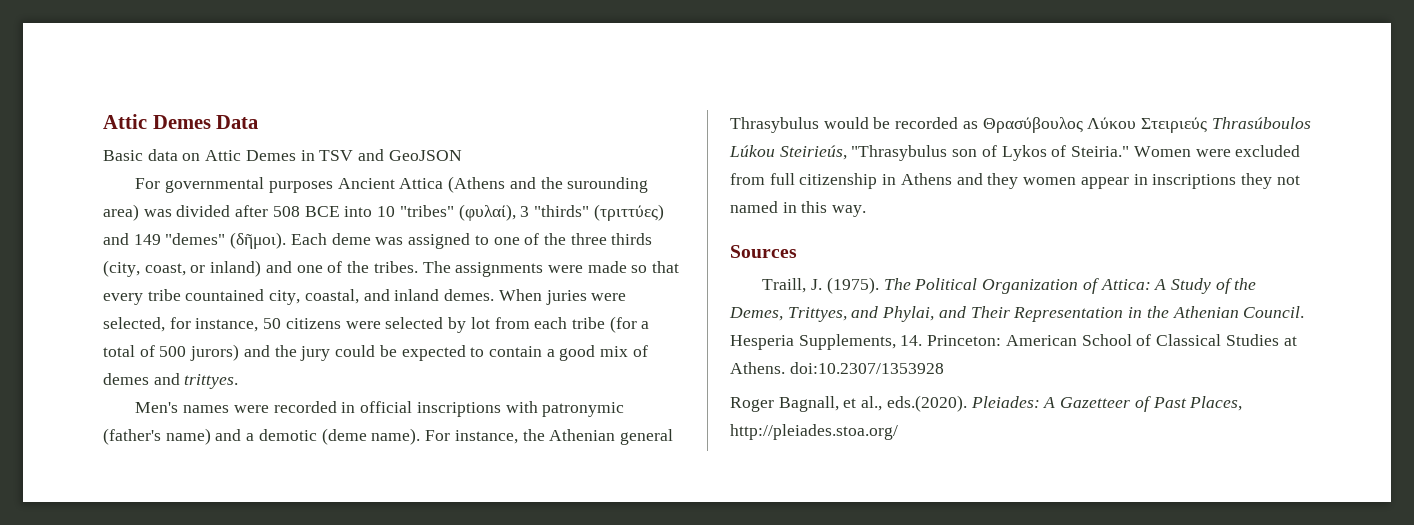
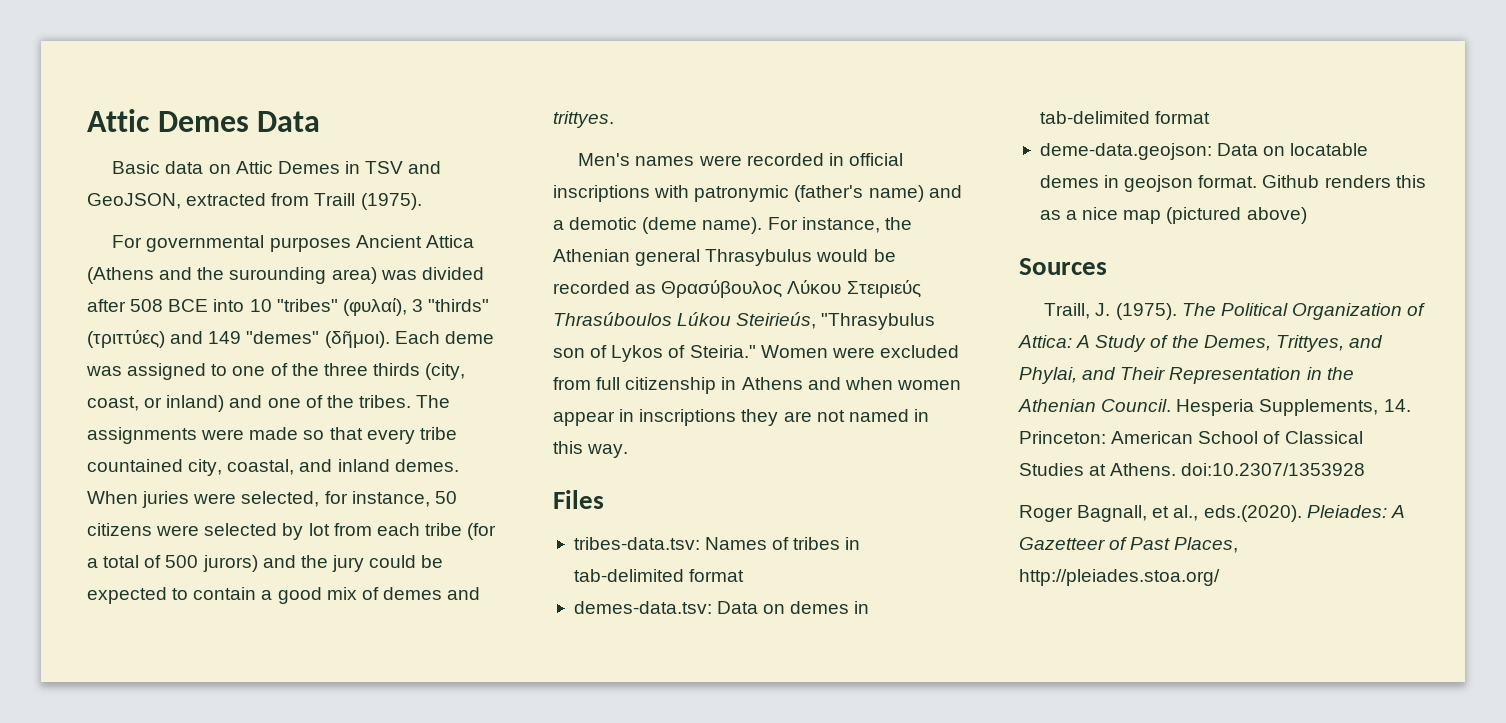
- Basic data on Attic Demes in TSV and GeoJSON
+ Basic data on Attic Demes in TSV and GeoJSON, extracted from Traill (1975).
- Women were excluded from full citizenship in Athens and they women appear in inscriptions they not named in this way.
+ Women were excluded from full citizenship in Athens and when women appear in inscriptions they are not named in this way.
+ Files
+ tribes-data.tsv: Names of tribes in tab-delimited format
+ demes-data.tsv: Data on demes in tab-delimited format
+ deme-data.geojson: Data on locatable demes in geojson format. Github renders this as a nice map (pictured above)

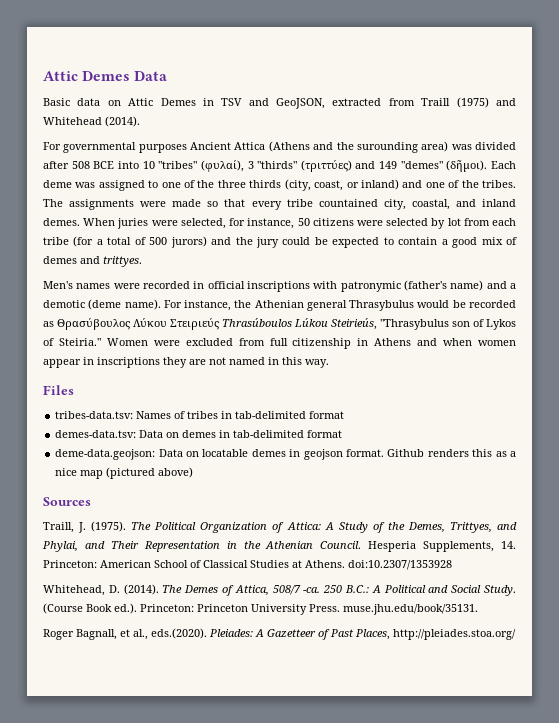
- Basic data on Attic Demes in TSV and GeoJSON, extracted from Traill (1975).
+ Basic data on Attic Demes in TSV and GeoJSON, extracted from Traill (1975) and Whitehead (2014).
+ Whitehead, D. (2014). The Demes of Attica, 508/7 -ca. 250 B.C.: A Political and Social Study. (Course Book ed.). Princeton: Princeton University Press. muse.jhu.edu/book/35131.

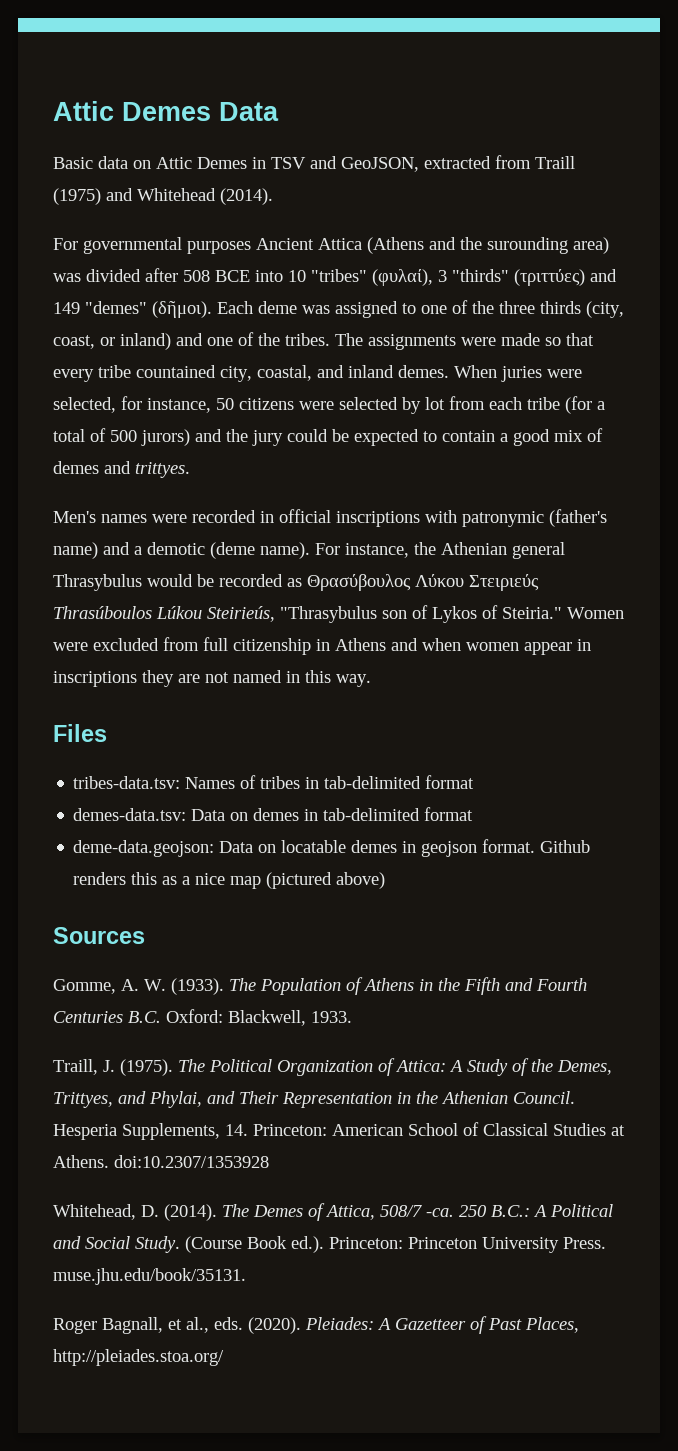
+ Gomme, A. W. (1933). The Population of Athens in the Fifth and Fourth Centuries B.C. Oxford: Blackwell, 1933.
- Roger Bagnall, et al., eds.(2020). Pleiades: A Gazetteer of Past Places, http://pleiades.stoa.org/
+ Roger Bagnall, et al., eds. (2020). Pleiades: A Gazetteer of Past Places, http://pleiades.stoa.org/

